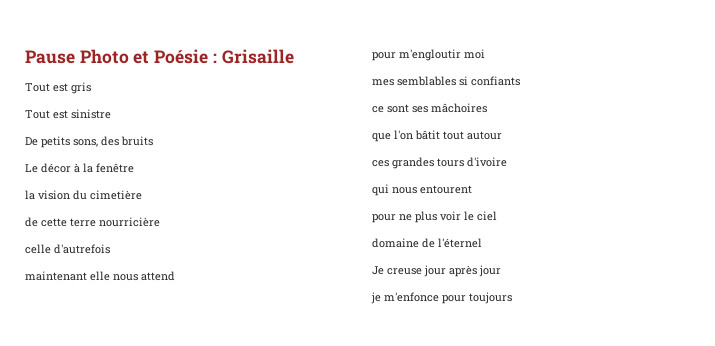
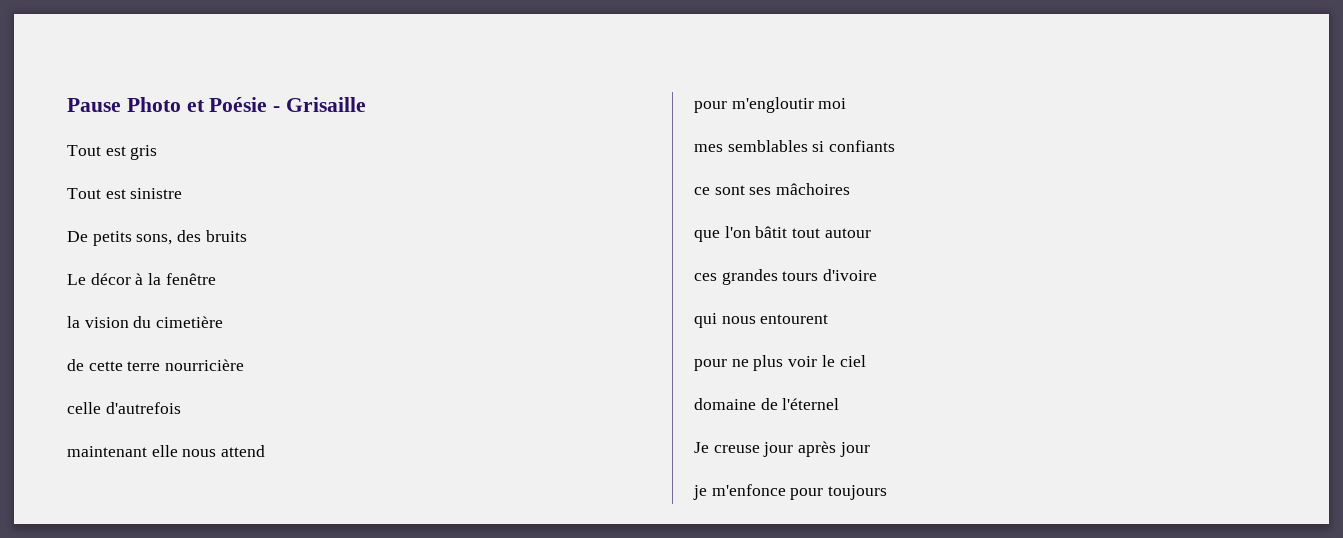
- Pause Photo et Poésie : Grisaille
+ Pause Photo et Poésie - Grisaille

